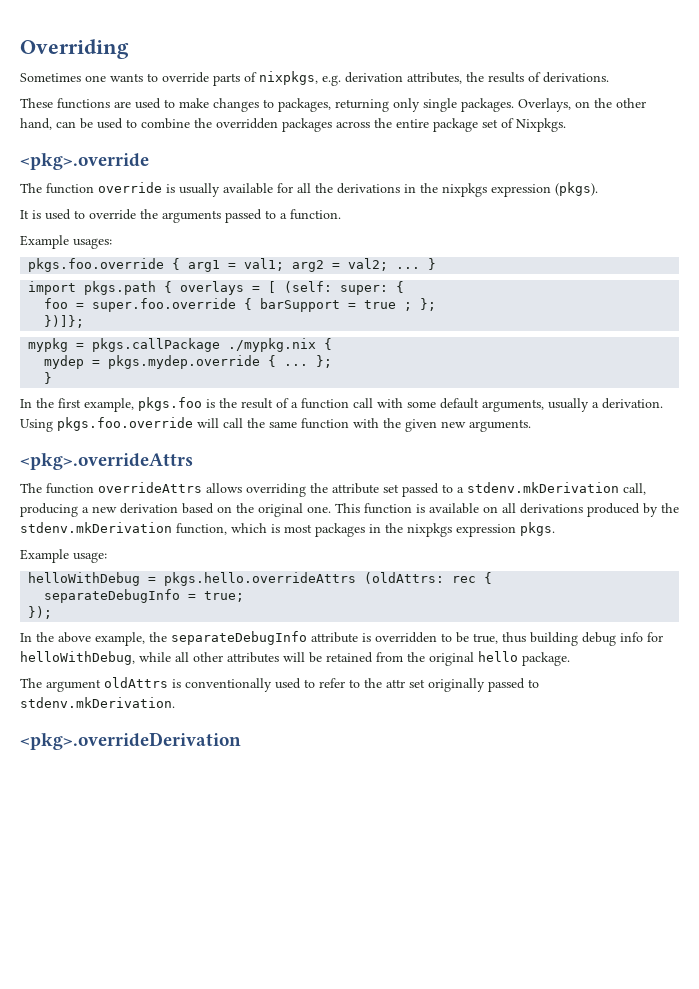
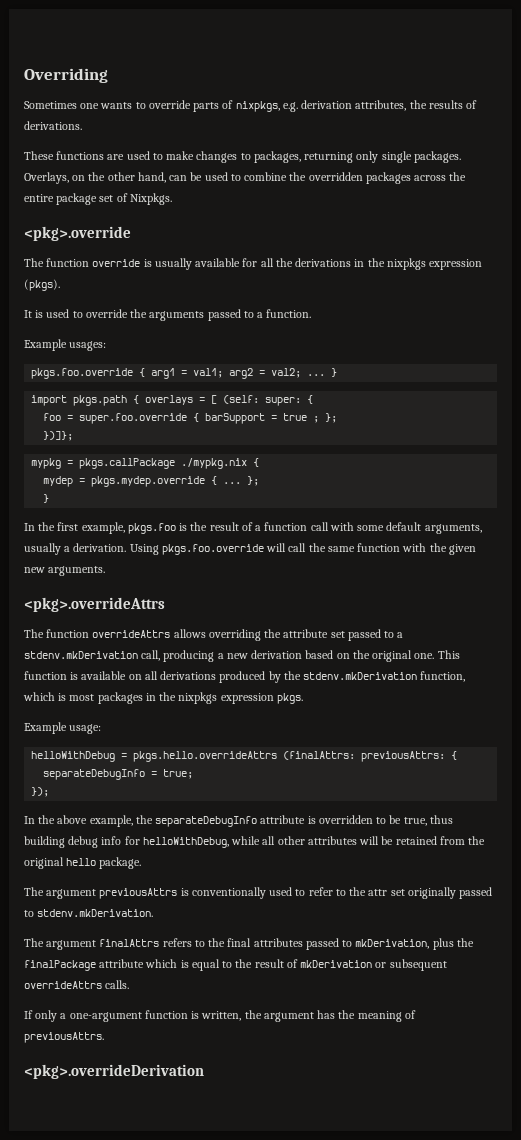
- helloWithDebug = pkgs.hello.overrideAttrs (oldAttrs: rec {
+ helloWithDebug = pkgs.hello.overrideAttrs (finalAttrs: previousAttrs: {
- The argument oldAttrs is conventionally used to refer to the attr set originally passed to stdenv.mkDerivation.
+ The argument previousAttrs is conventionally used to refer to the attr set originally passed to stdenv.mkDerivation.
+ The argument finalAttrs refers to the final attributes passed to mkDerivation, plus the finalPackage attribute which is equal to the result of mkDerivation or subsequent overrideAttrs calls.
+ If only a one-argument function is written, the argument has the meaning of previousAttrs.

